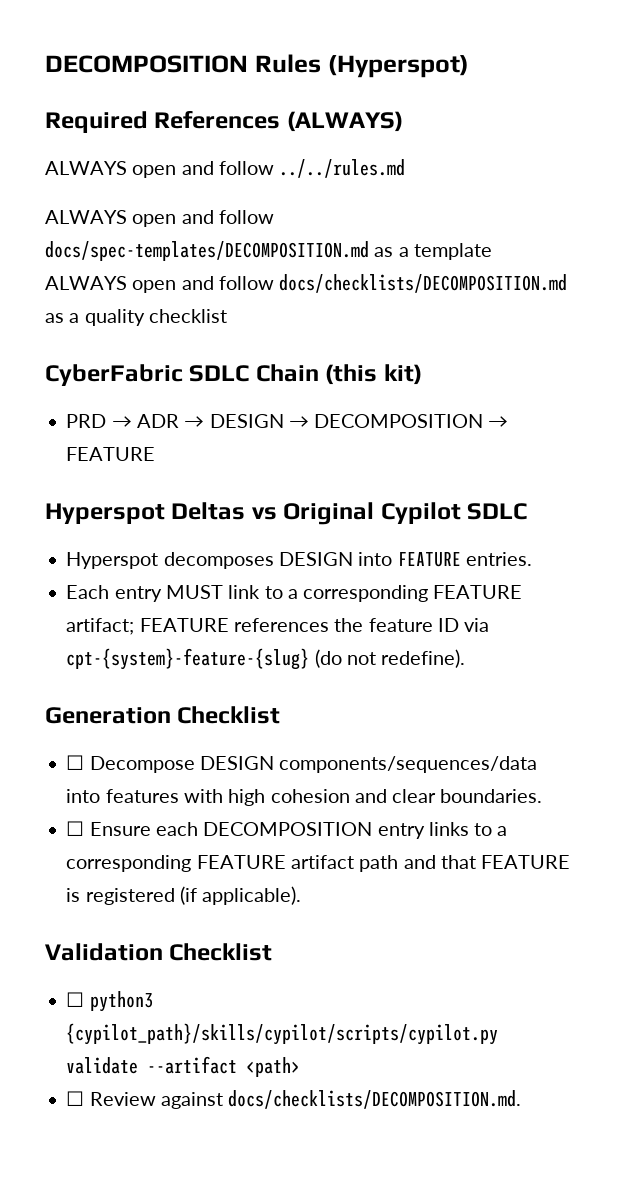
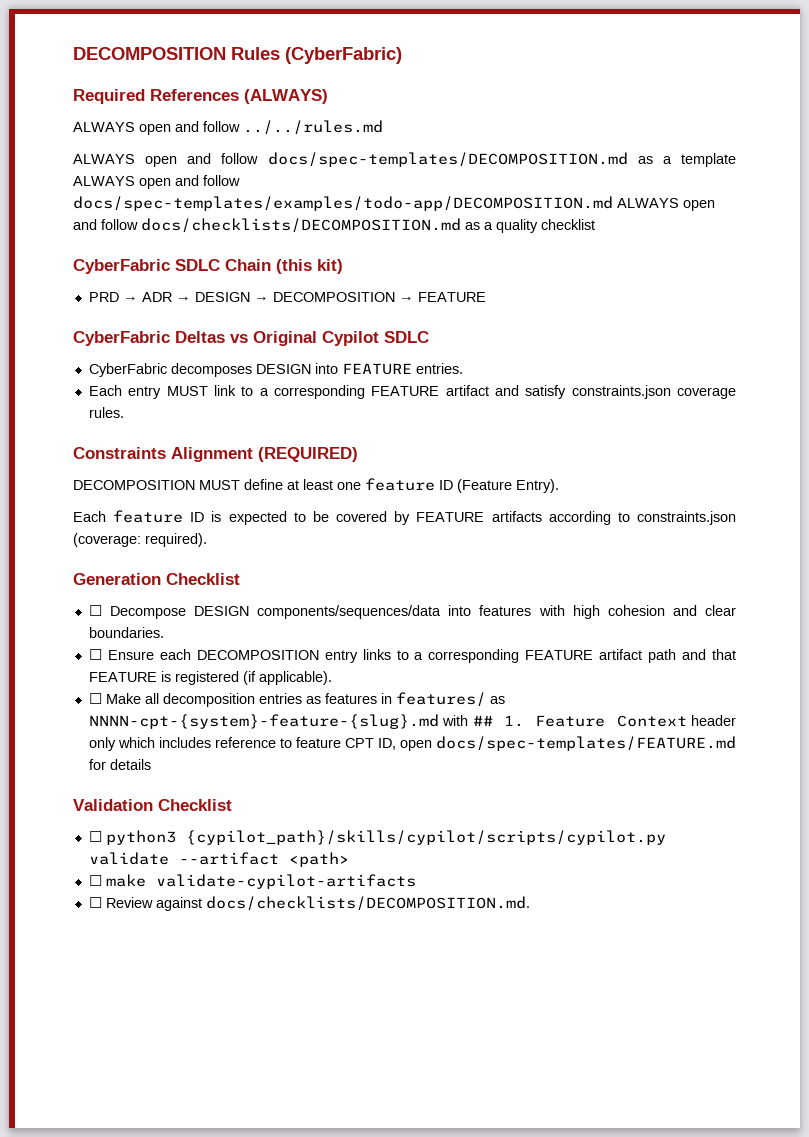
- DECOMPOSITION Rules (Hyperspot)
+ DECOMPOSITION Rules (CyberFabric)
- ALWAYS open and follow docs/spec-templates/DECOMPOSITION.md as a template ALWAYS open and follow docs/checklists/DECOMPOSITION.md as a quality checklist
+ ALWAYS open and follow docs/spec-templates/DECOMPOSITION.md as a template ALWAYS open and follow docs/spec-templates/examples/todo-app/DECOMPOSITION.md ALWAYS open and follow docs/checklists/DECOMPOSITION.md as a quality checklist
- Hyperspot Deltas vs Original Cypilot SDLC
+ CyberFabric Deltas vs Original Cypilot SDLC
- Hyperspot decomposes DESIGN into FEATURE entries.
+ CyberFabric decomposes DESIGN into FEATURE entries.
- Each entry MUST link to a corresponding FEATURE artifact; FEATURE references the feature ID via cpt-{system}-feature-{slug} (do not redefine).
+ Each entry MUST link to a corresponding FEATURE artifact and satisfy constraints.json coverage rules.
+ Constraints Alignment (REQUIRED)
+ DECOMPOSITION MUST define at least one feature ID (Feature Entry).
+ Each feature ID is expected to be covered by FEATURE artifacts according to constraints.json (coverage: required).
+ ☐ Make all decomposition entries as features in features/ as NNNN-cpt-{system}-feature-{slug}.md with ## 1. Feature Context header only which includes reference to feature CPT ID, open docs/spec-templates/FEATURE.md for details
+ ☐ make validate-cypilot-artifacts

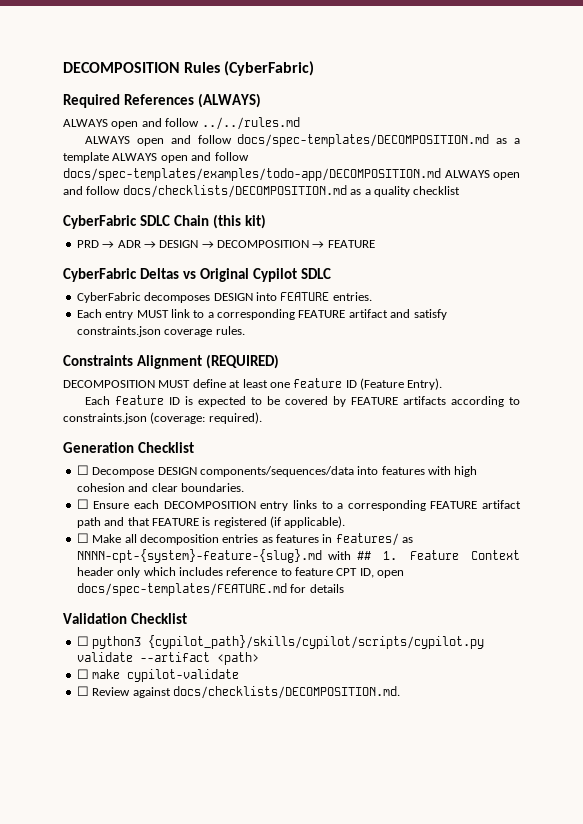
- ☐ make validate-cypilot-artifacts
+ ☐ make cypilot-validate

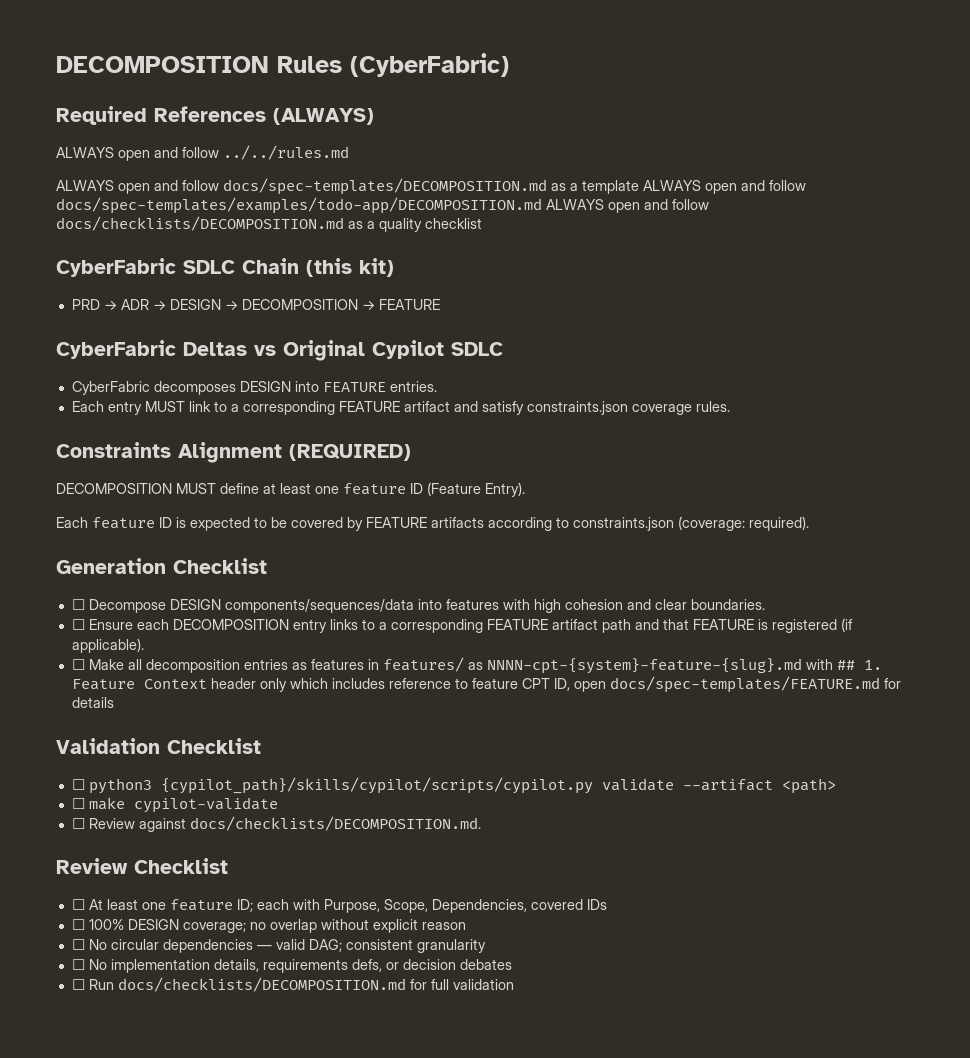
+ Review Checklist
+ ☐ At least one feature ID; each with Purpose, Scope, Dependencies, covered IDs
+ ☐ 100% DESIGN coverage; no overlap without explicit reason
+ ☐ No circular dependencies — valid DAG; consistent granularity
+ ☐ No implementation details, requirements defs, or decision debates
+ ☐ Run docs/checklists/DECOMPOSITION.md for full validation

